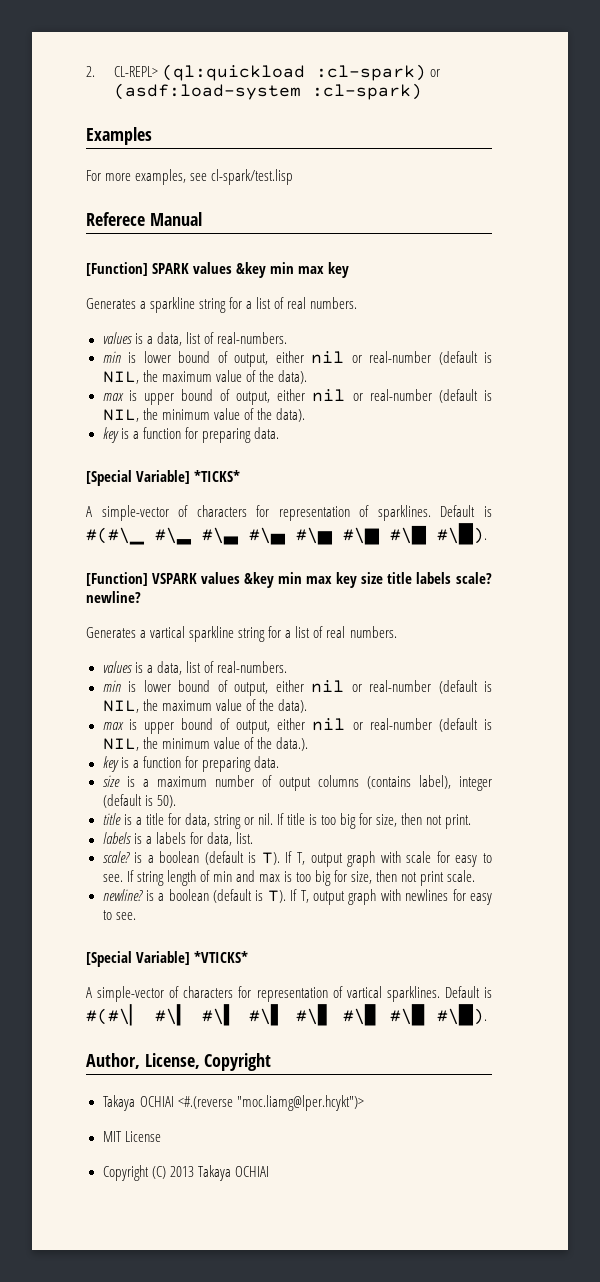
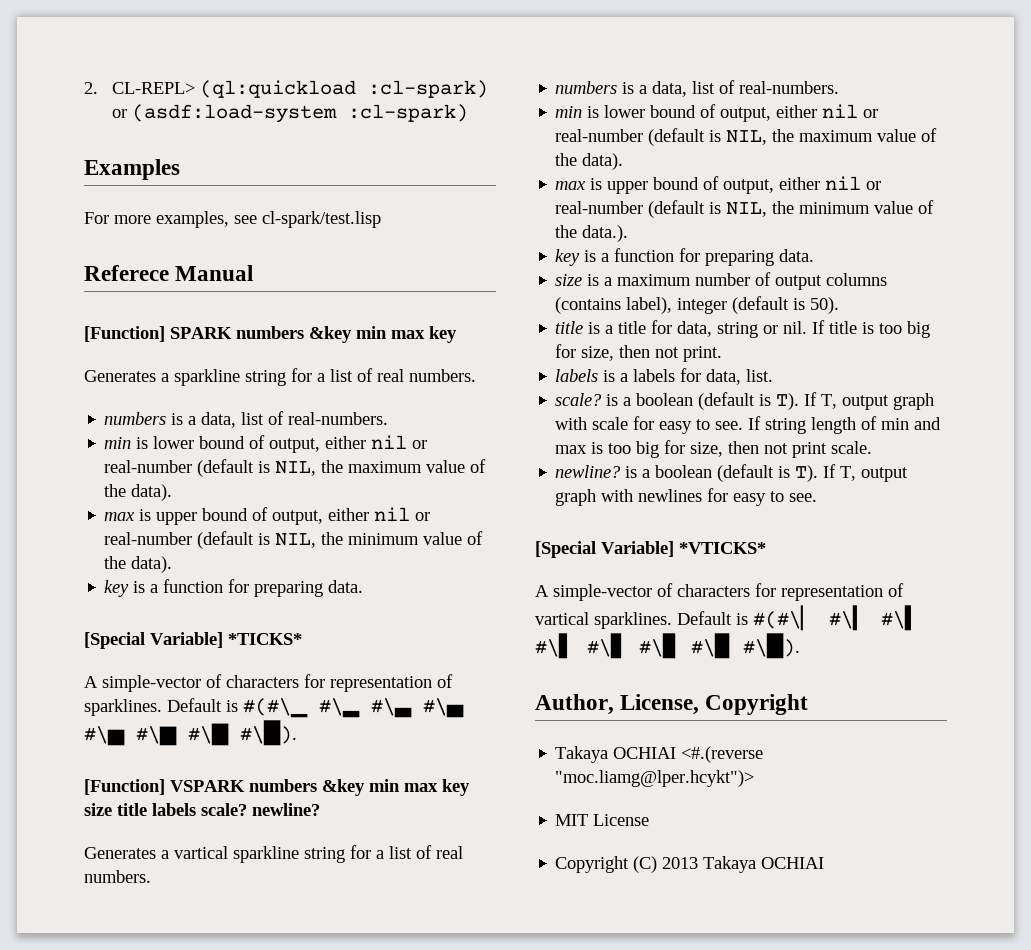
- [Function] SPARK values &key min max key
+ [Function] SPARK numbers &key min max key
  Generates a sparkline string for a list of real numbers.
- values is a data, list of real-numbers.
+ numbers is a data, list of real-numbers.
- [Function] VSPARK values &key min max key size title labels scale? newline?
+ [Function] VSPARK numbers &key min max key size title labels scale? newline?
  Generates a vartical sparkline string for a list of real numbers.
- values is a data, list of real-numbers.
+ numbers is a data, list of real-numbers.

